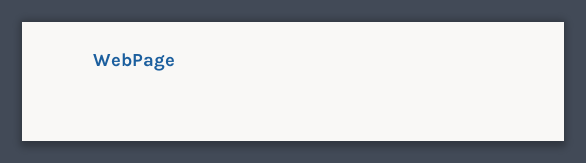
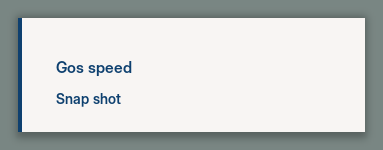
- WebPage
+ Gos speed
+ Snap shot

